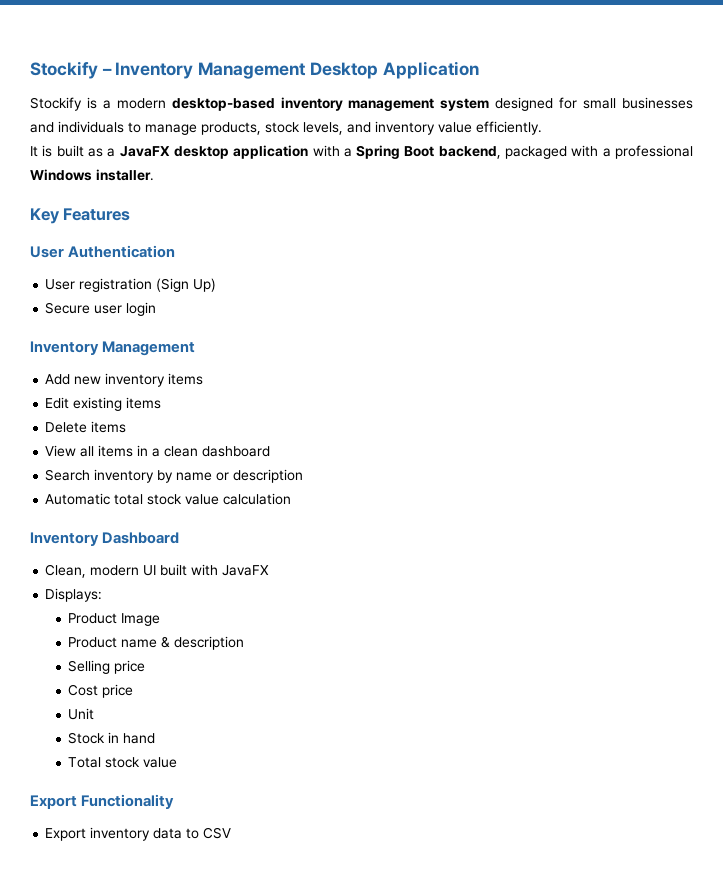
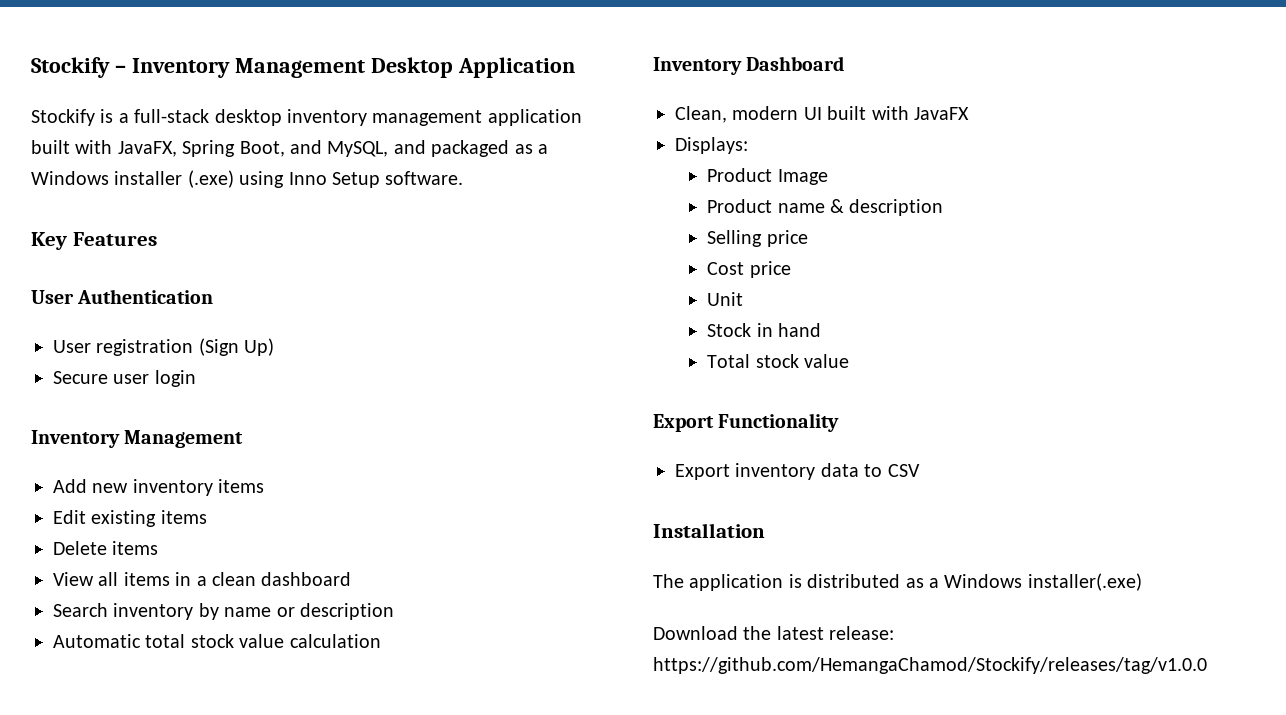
- Stockify is a modern desktop-based inventory management system designed for small businesses and individuals to manage products, stock levels, and inventory value efficiently.
- It is built as a JavaFX desktop application with a Spring Boot backend, packaged with a professional Windows installer.
+ Stockify is a full-stack desktop inventory management application built with JavaFX, Spring Boot, and MySQL, and packaged as a Windows installer (.exe) using Inno Setup software.
+ Installation
+ The application is distributed as a Windows installer(.exe)
+ Download the latest release: https://github.com/HemangaChamod/Stockify/releases/tag/v1.0.0

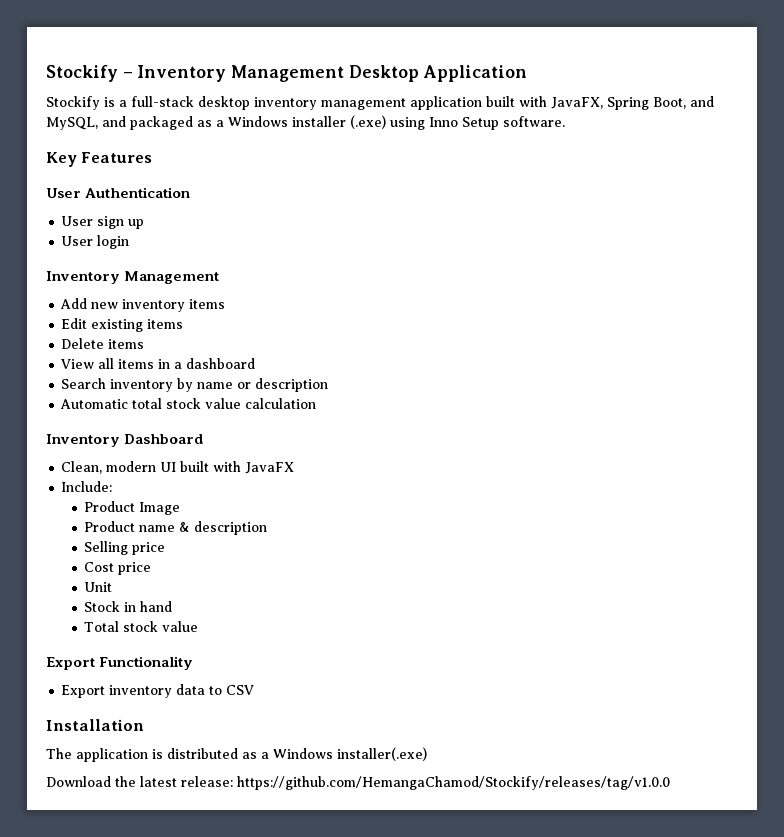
- User registration (Sign Up)
- Secure user login
+ User sign up
+ User login
- View all items in a clean dashboard
+ View all items in a dashboard
- Displays:
+ Include:

